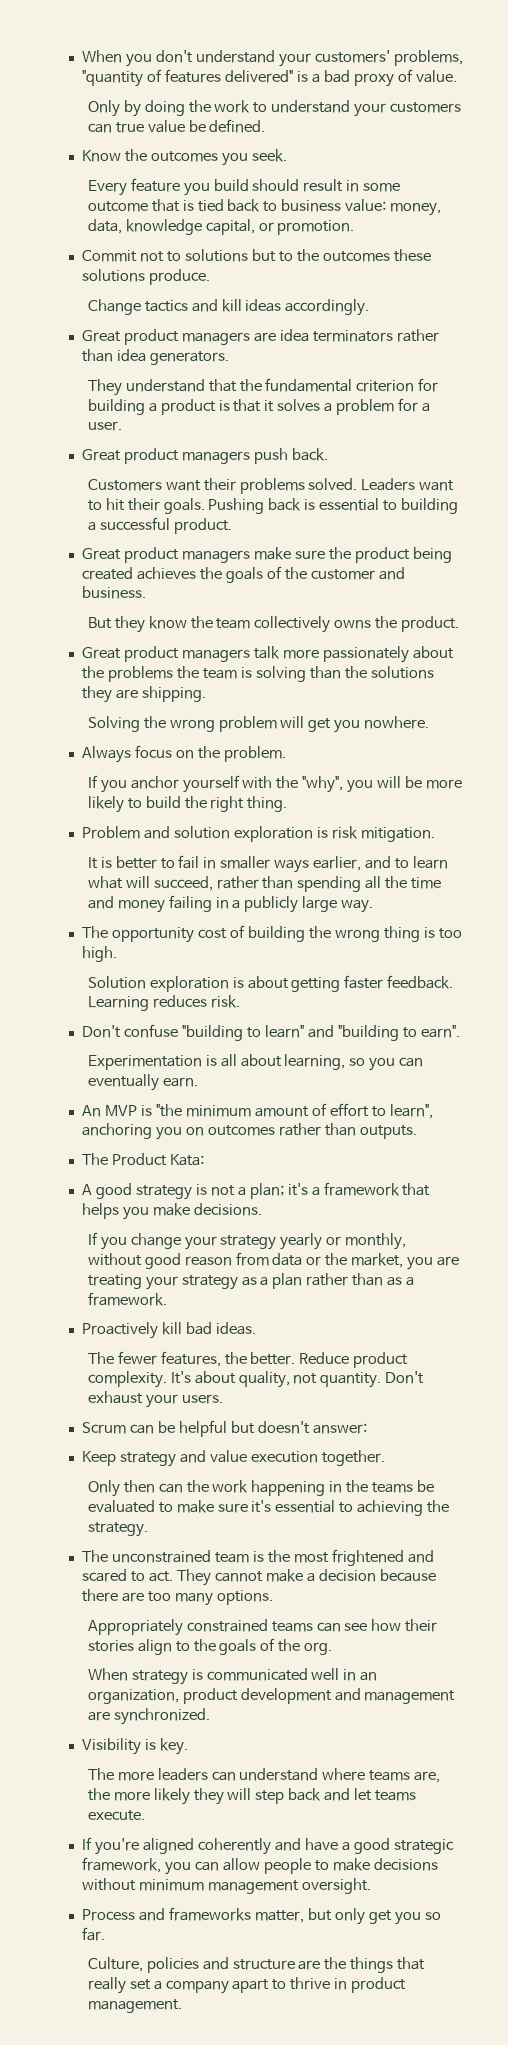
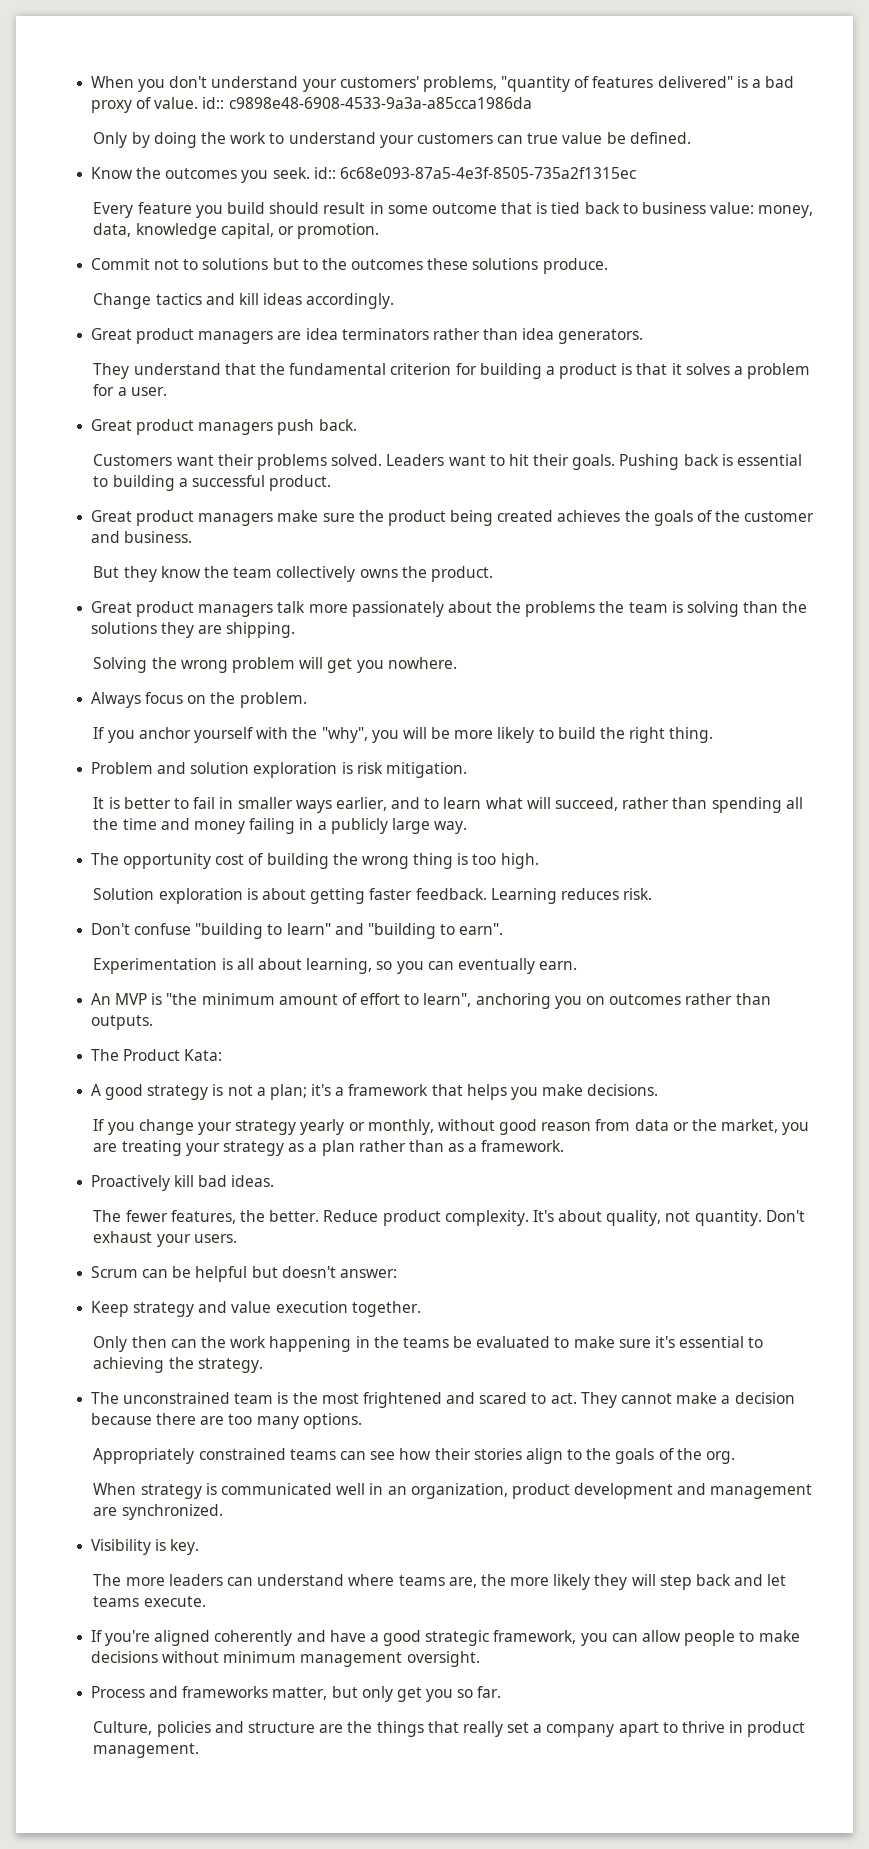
- When you don't understand your customers' problems, "quantity of features delivered" is a bad proxy of value.
+ When you don't understand your customers' problems, "quantity of features delivered" is a bad proxy of value. id:: c9898e48-6908-4533-9a3a-a85cca1986da
- Know the outcomes you seek.
+ Know the outcomes you seek. id:: 6c68e093-87a5-4e3f-8505-735a2f1315ec

